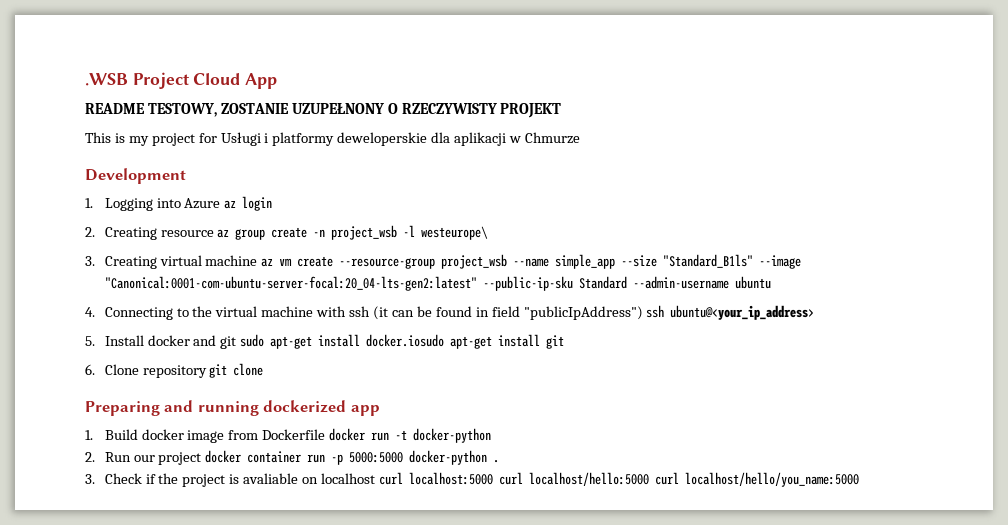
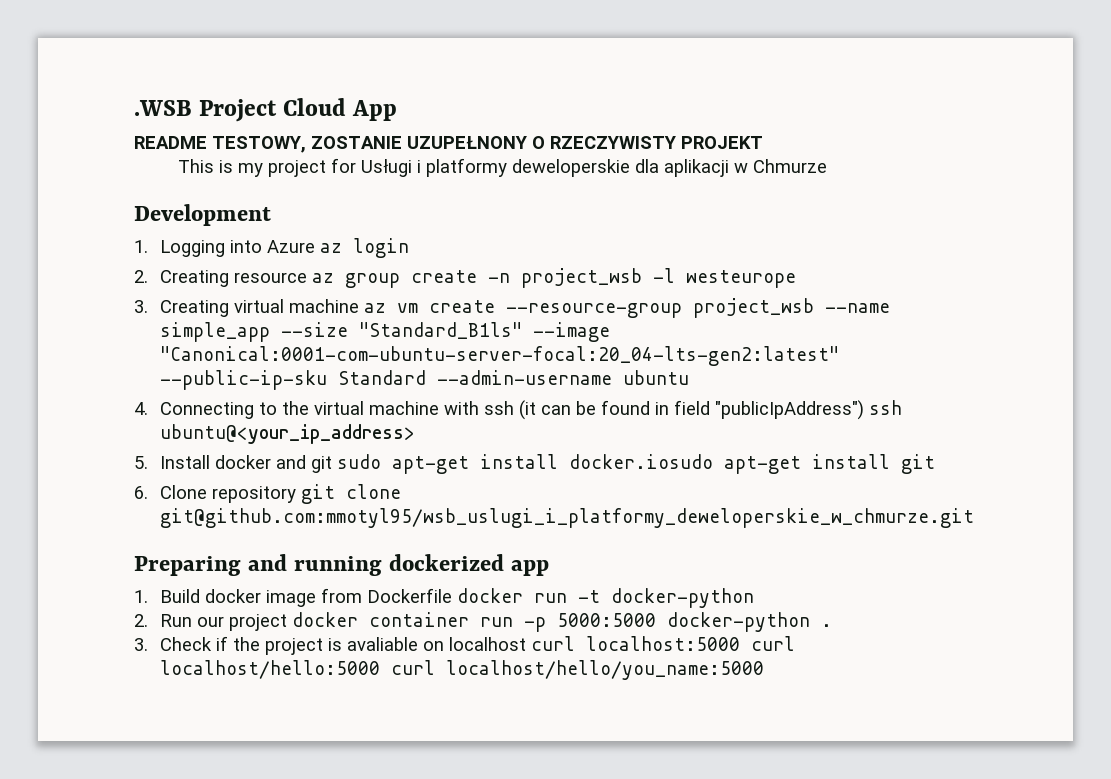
- 2. Creating resource az group create -n project_wsb -l westeurope\
+ 2. Creating resource az group create -n project_wsb -l westeurope
- 6. Clone repository git clone
+ 6. Clone repository git clone git@github.com:mmotyl95/wsb_uslugi_i_platformy_deweloperskie_w_chmurze.git

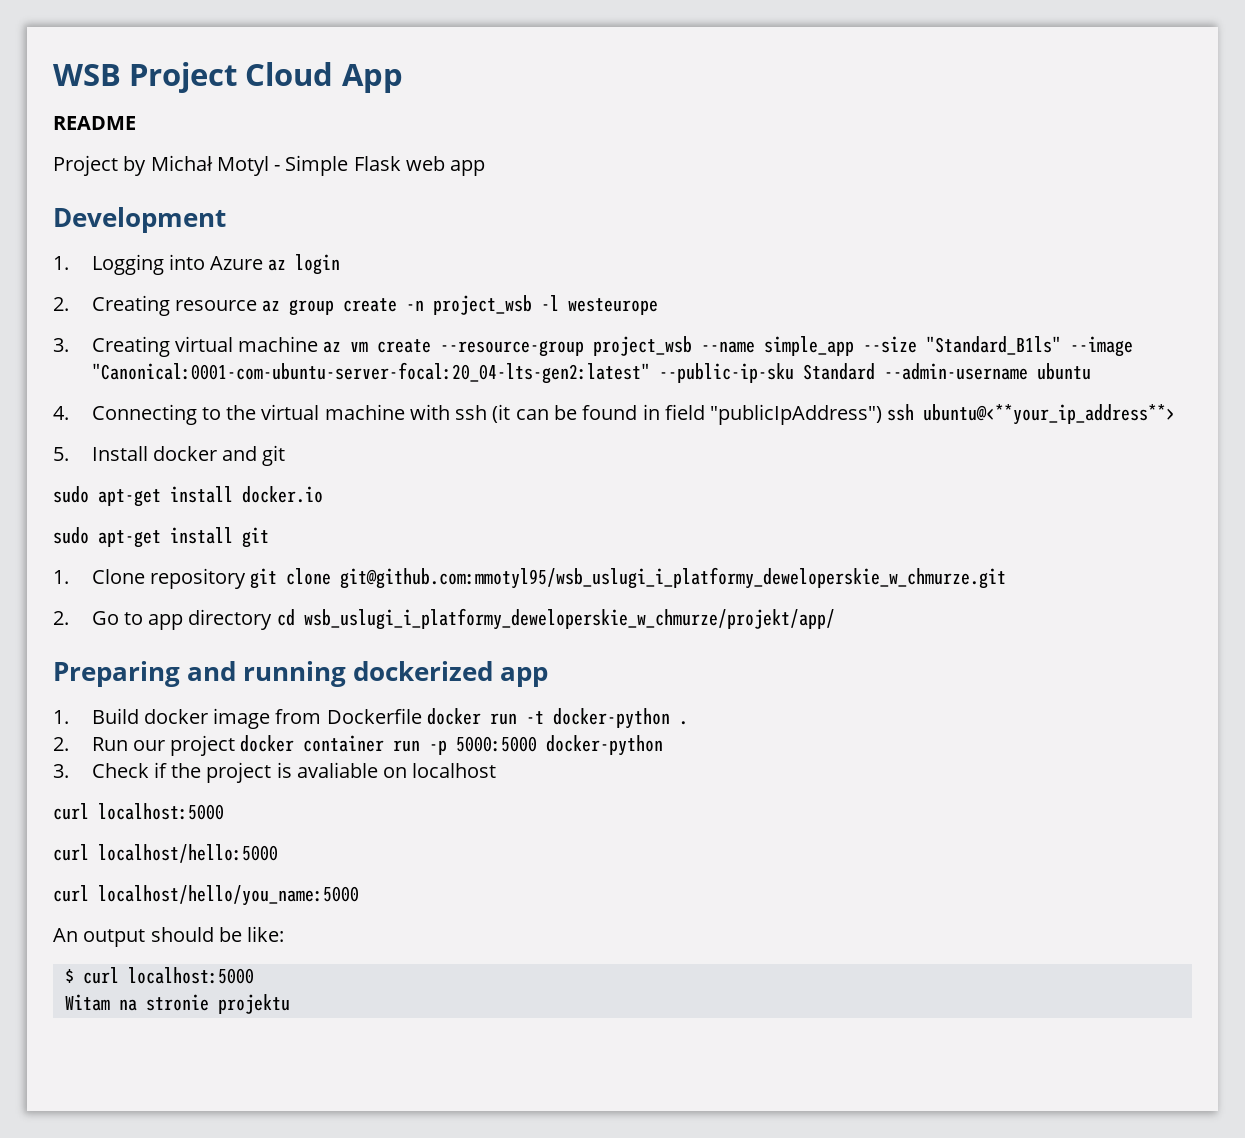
- .WSB Project Cloud App
+ WSB Project Cloud App
- README TESTOWY, ZOSTANIE UZUPEŁNONY O RZECZYWISTY PROJEKT
- This is my project for Usługi i platformy deweloperskie dla aplikacji w Chmurze
+ README
+ Project by Michał Motyl - Simple Flask web app
- 4. Connecting to the virtual machine with ssh (it can be found in field "publicIpAddress") ssh ubuntu@<your_ip_address>
+ 4. Connecting to the virtual machine with ssh (it can be found in field "publicIpAddress") ssh ubuntu@<**your_ip_address**>
- 5. Install docker and git sudo apt-get install docker.iosudo apt-get install git
+ 5. Install docker and git
+ sudo apt-get install docker.io
+ sudo apt-get install git
- 6. Clone repository git clone git@github.com:mmotyl95/wsb_uslugi_i_platformy_deweloperskie_w_chmurze.git
+ 1. Clone repository git clone git@github.com:mmotyl95/wsb_uslugi_i_platformy_deweloperskie_w_chmurze.git
+ 2. Go to app directory cd wsb_uslugi_i_platformy_deweloperskie_w_chmurze/projekt/app/
- 1. Build docker image from Dockerfile docker run -t docker-python
+ 1. Build docker image from Dockerfile docker run -t docker-python .
- 2. Run our project docker container run -p 5000:5000 docker-python .
+ 2. Run our project docker container run -p 5000:5000 docker-python
- 3. Check if the project is avaliable on localhost curl localhost:5000 curl localhost/hello:5000 curl localhost/hello/you_name:5000
+ 3. Check if the project is avaliable on localhost
+ curl localhost:5000
+ curl localhost/hello:5000
+ curl localhost/hello/you_name:5000
+ An output should be like:
+ $ curl localhost:5000
+ Witam na stronie projektu

